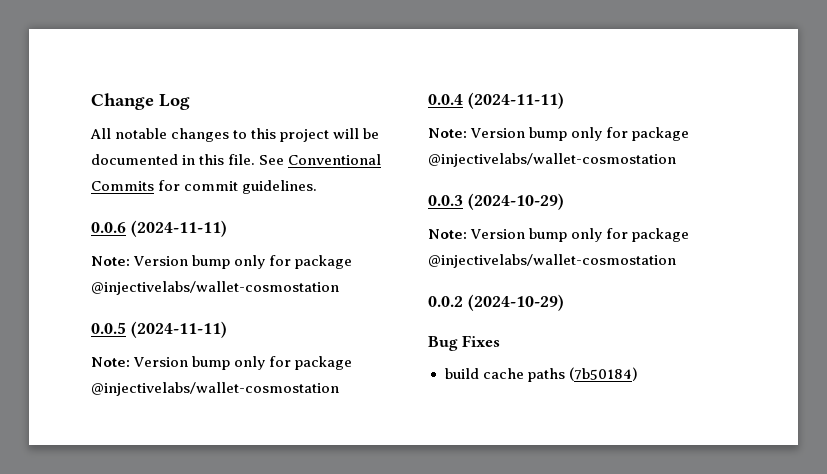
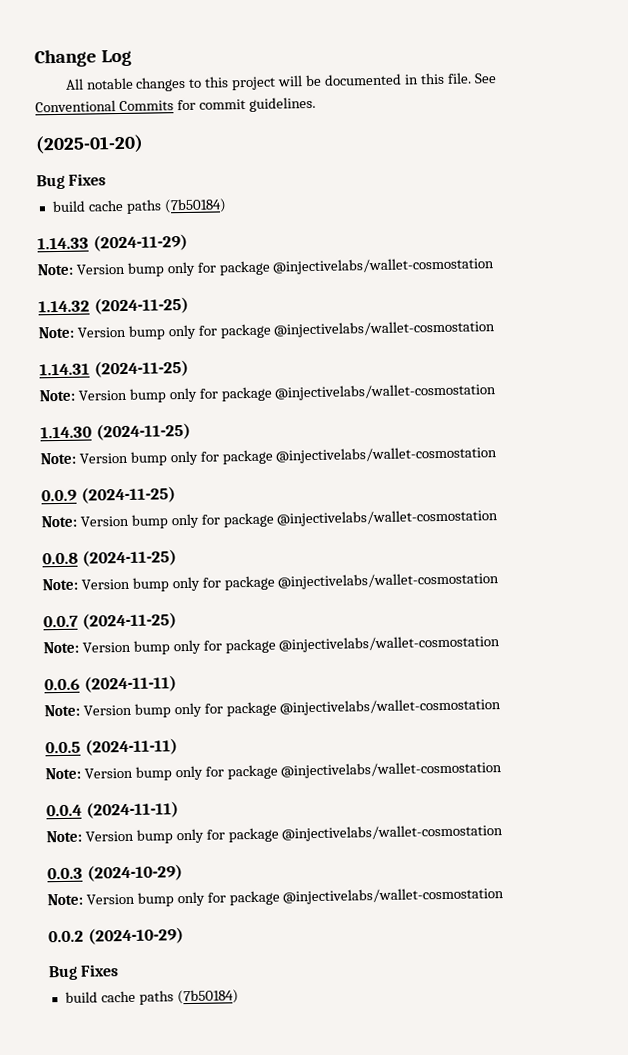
+ (2025-01-20)
+ Bug Fixes
+ build cache paths (7b50184)
+ 1.14.33 (2024-11-29)
+ Note: Version bump only for package @injectivelabs/wallet-cosmostation
+ 1.14.32 (2024-11-25)
+ Note: Version bump only for package @injectivelabs/wallet-cosmostation
+ 1.14.31 (2024-11-25)
+ Note: Version bump only for package @injectivelabs/wallet-cosmostation
+ 1.14.30 (2024-11-25)
+ Note: Version bump only for package @injectivelabs/wallet-cosmostation
+ 0.0.9 (2024-11-25)
+ Note: Version bump only for package @injectivelabs/wallet-cosmostation
+ 0.0.8 (2024-11-25)
+ Note: Version bump only for package @injectivelabs/wallet-cosmostation
+ 0.0.7 (2024-11-25)
+ Note: Version bump only for package @injectivelabs/wallet-cosmostation

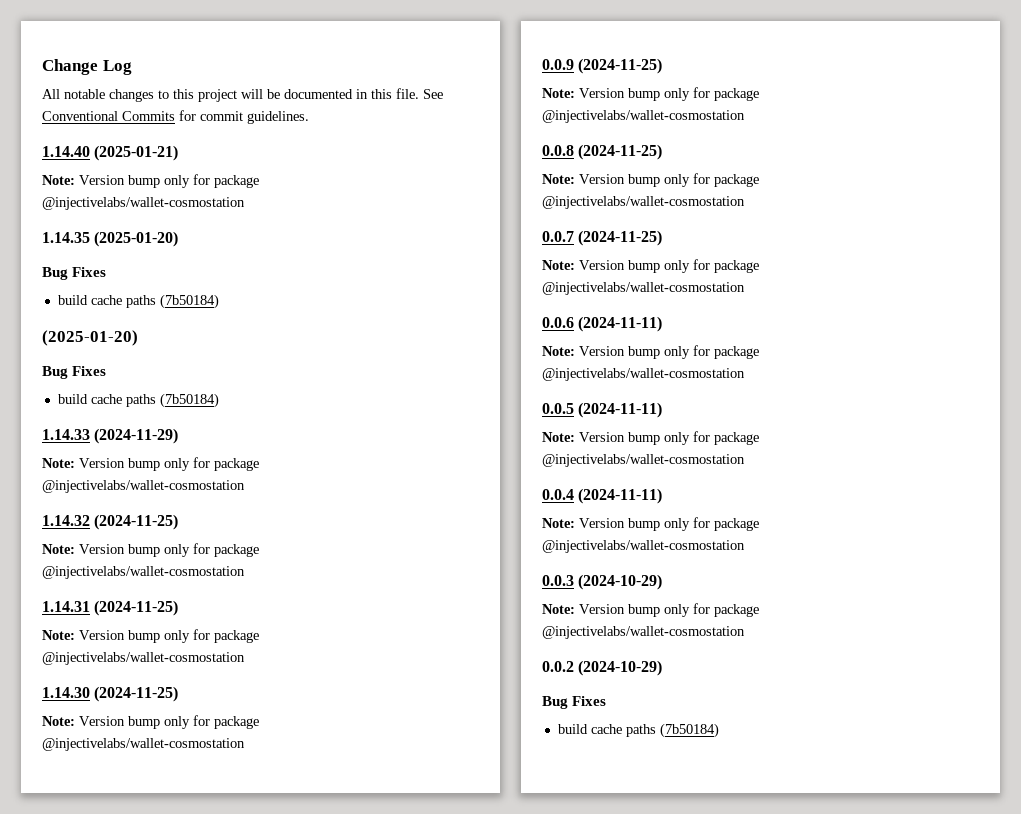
+ 1.14.40 (2025-01-21)
+ Note: Version bump only for package @injectivelabs/wallet-cosmostation
+ 1.14.35 (2025-01-20)
+ Bug Fixes
+ build cache paths (7b50184)

